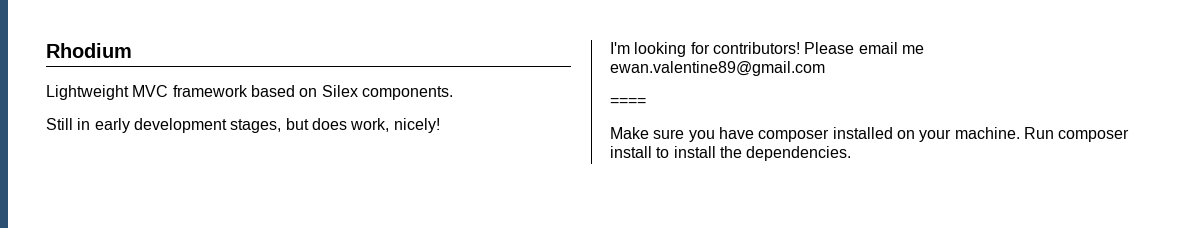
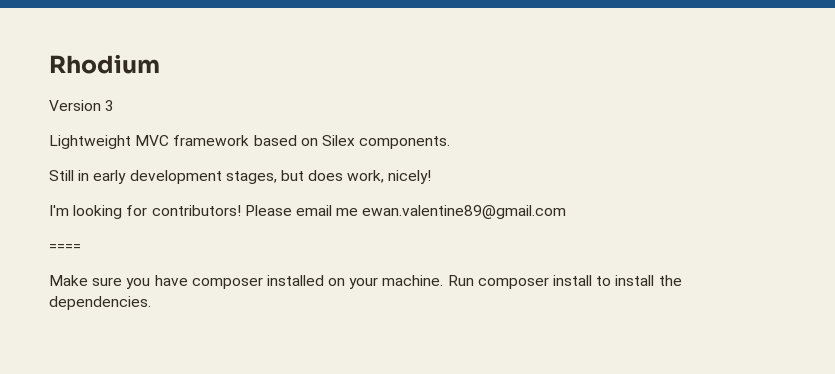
+ Version 3

